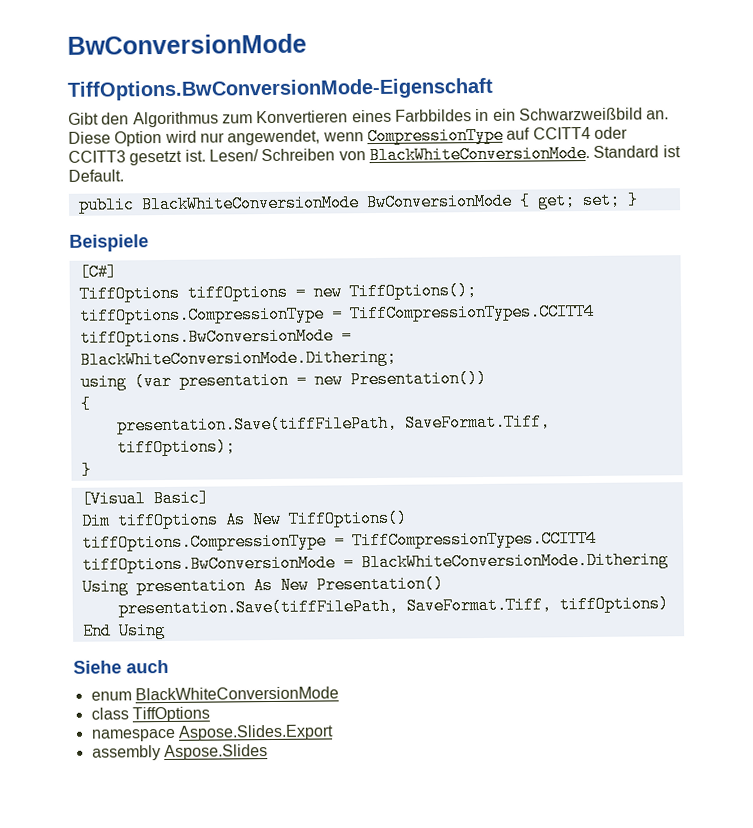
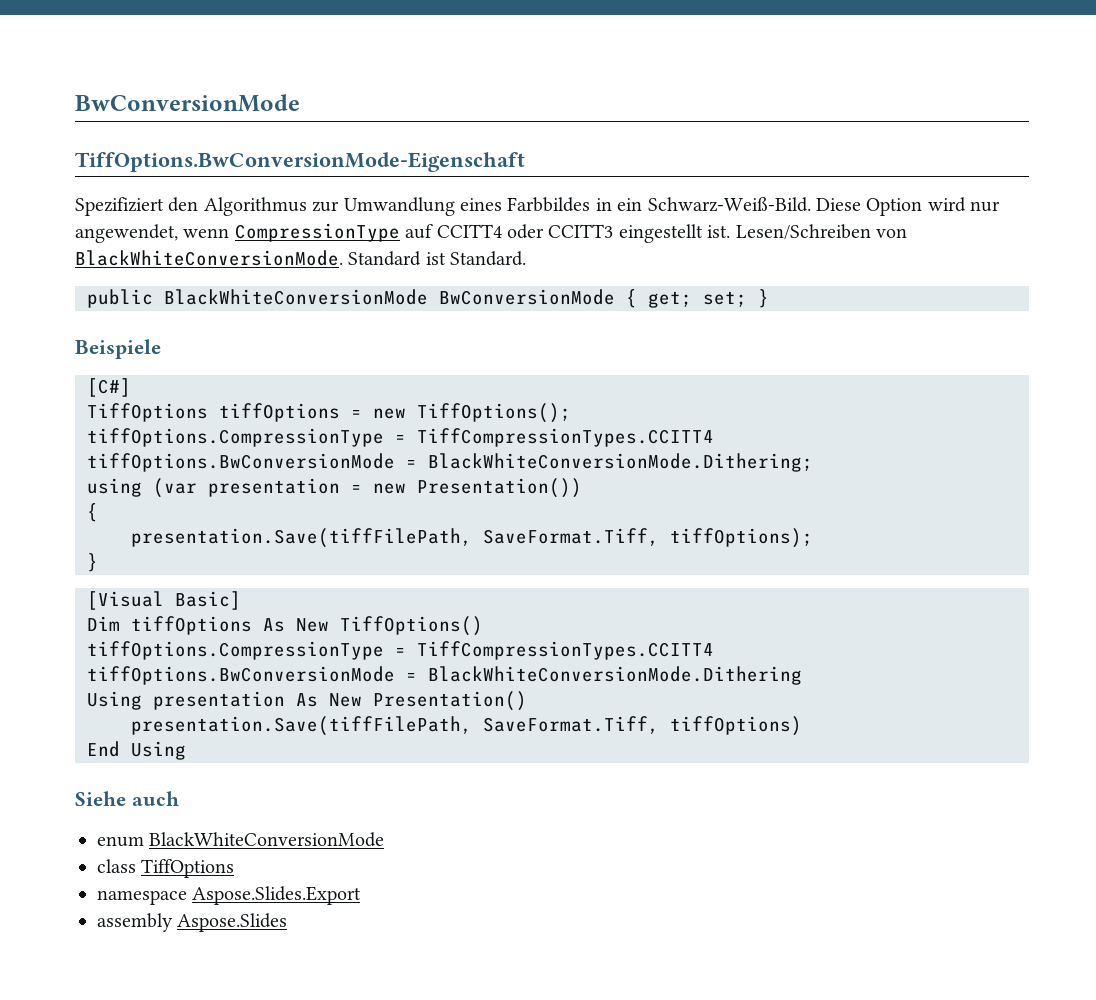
- Gibt den Algorithmus zum Konvertieren eines Farbbildes in ein Schwarzweißbild an.
+ Spezifiziert den Algorithmus zur Umwandlung eines Farbbildes in ein Schwarz-Weiß-Bild.
- Diese Option wird nur angewendet, wenn CompressionType auf CCITT4 oder CCITT3 gesetzt ist. Lesen/ Schreiben von BlackWhiteConversionMode.
+ Diese Option wird nur angewendet, wenn CompressionType auf CCITT4 oder CCITT3 eingestellt ist. Lesen/Schreiben von BlackWhiteConversionMode.
- Standard ist Default.
+ Standard ist Standard.

